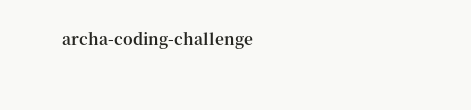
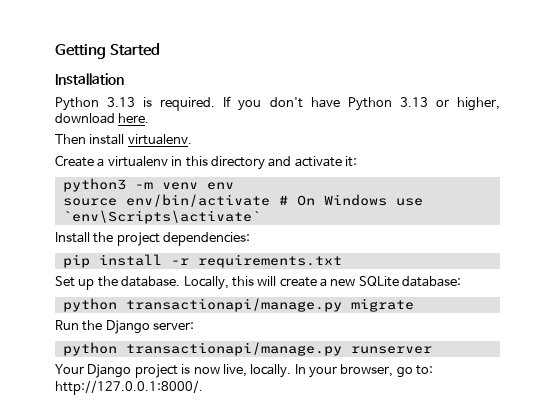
- archa-coding-challenge
+ Getting Started
+ Installation
+ Python 3.13 is required. If you don't have Python 3.13 or higher, download here.
+ Then install virtualenv.
+ Create a virtualenv in this directory and activate it:
+ python3 -m venv env
+ source env/bin/activate # On Windows use `env\Scripts\activate`
+ Install the project dependencies:
+ pip install -r requirements.txt
+ Set up the database. Locally, this will create a new SQLite database:
+ python transactionapi/manage.py migrate
+ Run the Django server:
+ python transactionapi/manage.py runserver
+ Your Django project is now live, locally. In your browser, go to: http://127.0.0.1:8000/.

